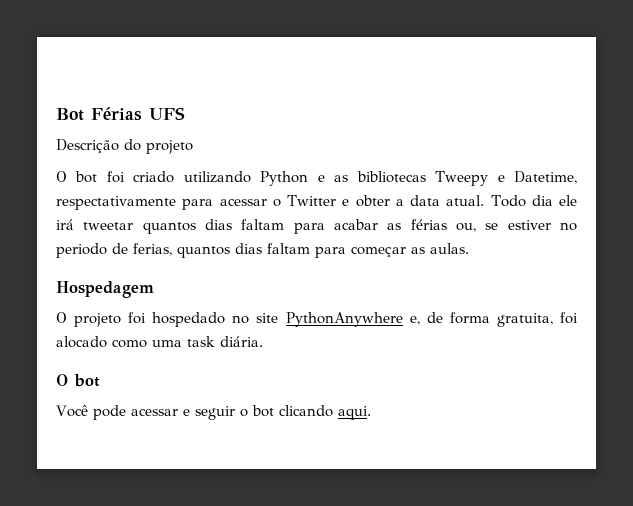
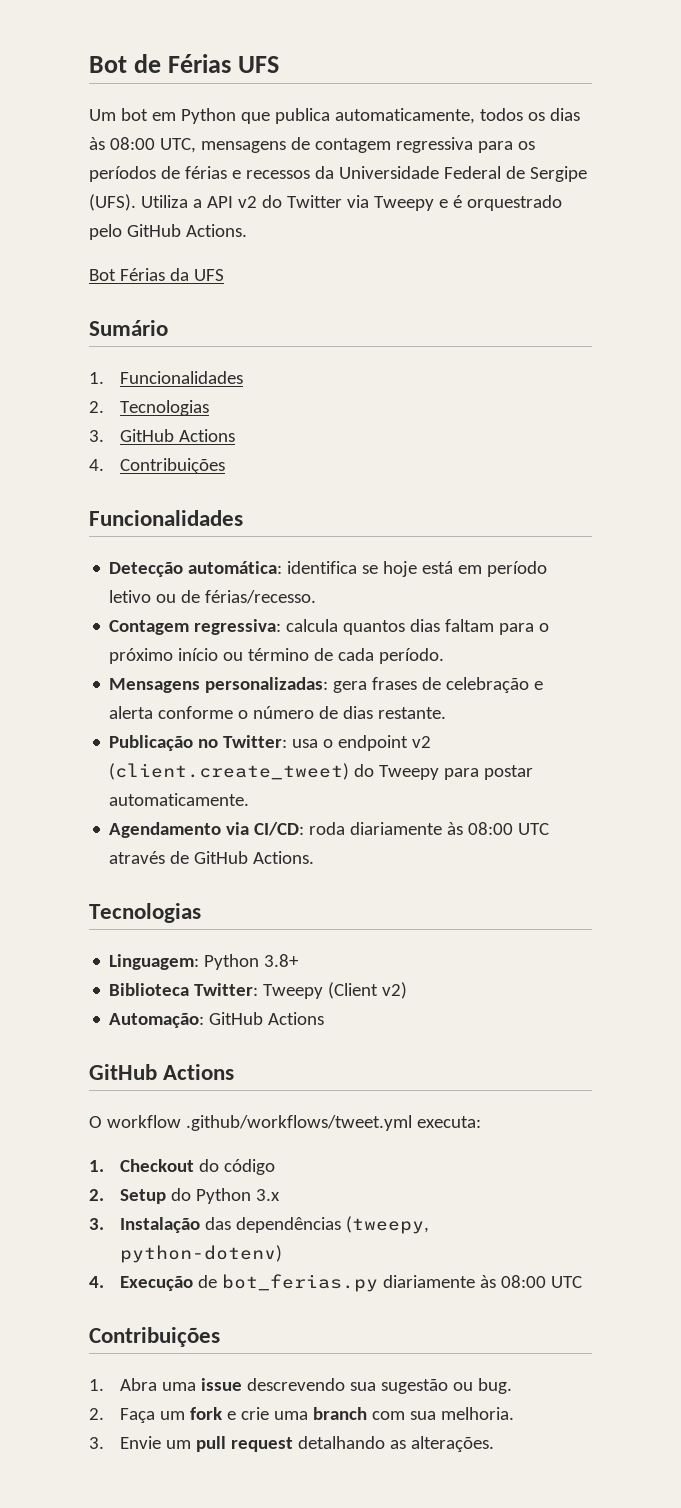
- Bot Férias UFS
+ Bot de Férias UFS
- Descrição do projeto
- O bot foi criado utilizando Python e as bibliotecas Tweepy e Datetime, respectativamente para acessar o Twitter e obter a data atual. Todo dia ele irá tweetar quantos dias faltam para acabar as férias ou, se estiver no periodo de ferias, quantos dias faltam para começar as aulas.
- Hospedagem
- O projeto foi hospedado no site PythonAnywhere e, de forma gratuita, foi alocado como uma task diária.
- O bot
- Você pode acessar e seguir o bot clicando aqui.
+ Um bot em Python que publica automaticamente, todos os dias às 08:00 UTC, mensagens de contagem regressiva para os períodos de férias e recessos da Universidade Federal de Sergipe (UFS). Utiliza a API v2 do Twitter via Tweepy e é orquestrado pelo GitHub Actions.
+ Bot Férias da UFS
+ Sumário
+ 1. Funcionalidades
+ 2. Tecnologias
+ 3. GitHub Actions
+ 4. Contribuições
+ Funcionalidades
+ Detecção automática: identifica se hoje está em período letivo ou de férias/recesso.
+ Contagem regressiva: calcula quantos dias faltam para o próximo início ou término de cada período.
+ Mensagens personalizadas: gera frases de celebração e alerta conforme o número de dias restante.
+ Publicação no Twitter: usa o endpoint v2 (client.create_tweet) do Tweepy para postar automaticamente.
+ Agendamento via CI/CD: roda diariamente às 08:00 UTC através de GitHub Actions.
+ Tecnologias
+ Linguagem: Python 3.8+
+ Biblioteca Twitter: Tweepy (Client v2)
+ Automação: GitHub Actions
+ GitHub Actions
+ O workflow .github/workflows/tweet.yml executa:
+ 1. Checkout do código
+ 2. Setup do Python 3.x
+ 3. Instalação das dependências (tweepy, python-dotenv)
+ 4. Execução de bot_ferias.py diariamente às 08:00 UTC
+ Contribuições
+ 1. Abra uma issue descrevendo sua sugestão ou bug.
+ 2. Faça um fork e crie uma branch com sua melhoria.
+ 3. Envie um pull request detalhando as alterações.

